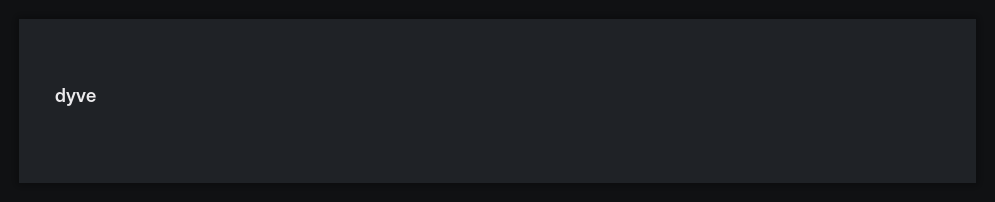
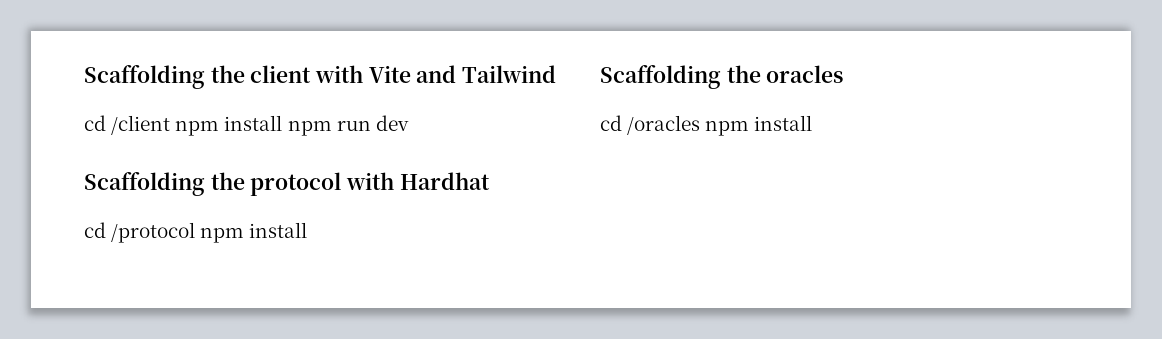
- dyve
+ Scaffolding the client with Vite and Tailwind
+ cd /client npm install npm run dev
+ Scaffolding the protocol with Hardhat
+ cd /protocol npm install
+ Scaffolding the oracles
+ cd /oracles npm install

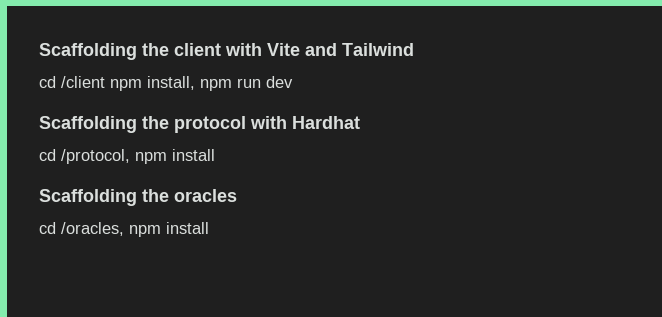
- cd /client npm install npm run dev
+ cd /client npm install, npm run dev
- cd /protocol npm install
+ cd /protocol, npm install
- cd /oracles npm install
+ cd /oracles, npm install

